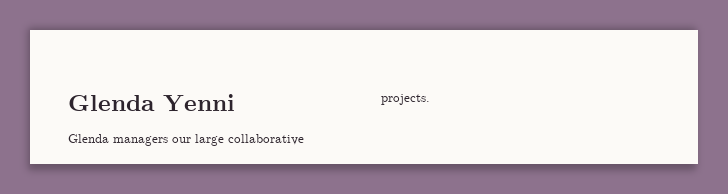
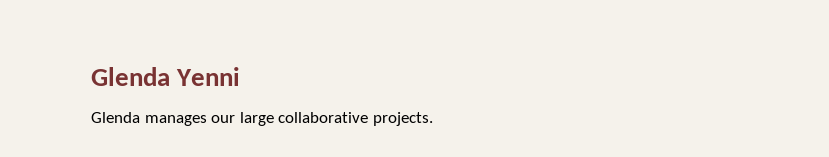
- Glenda managers our large collaborative projects.
+ Glenda manages our large collaborative projects.

